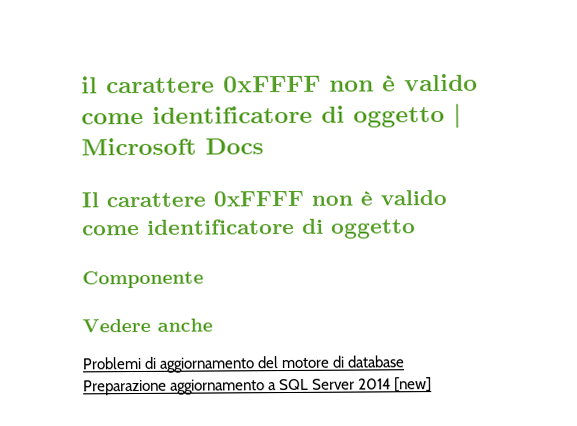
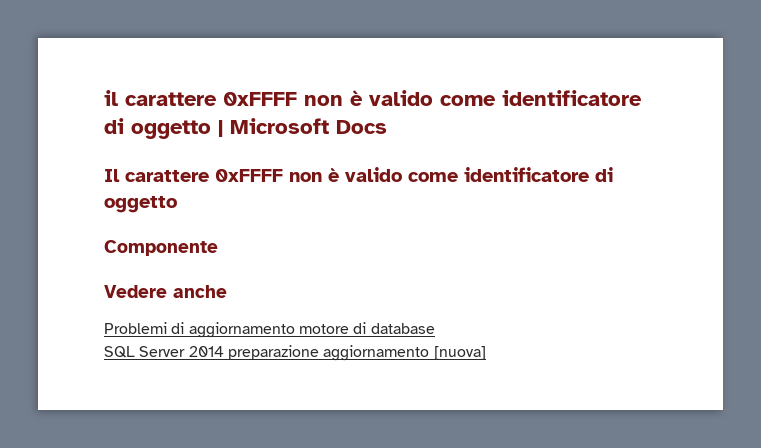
- Problemi di aggiornamento del motore di database
+ Problemi di aggiornamento motore di database
- Preparazione aggiornamento a SQL Server 2014 [new]
+ SQL Server 2014 preparazione aggiornamento [nuova]

